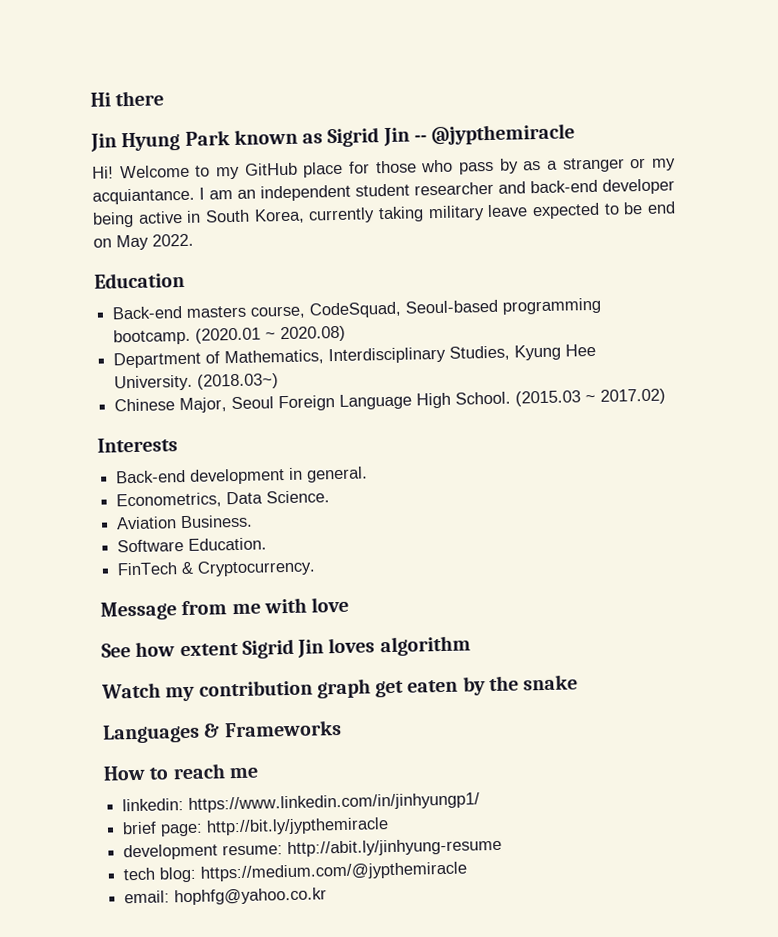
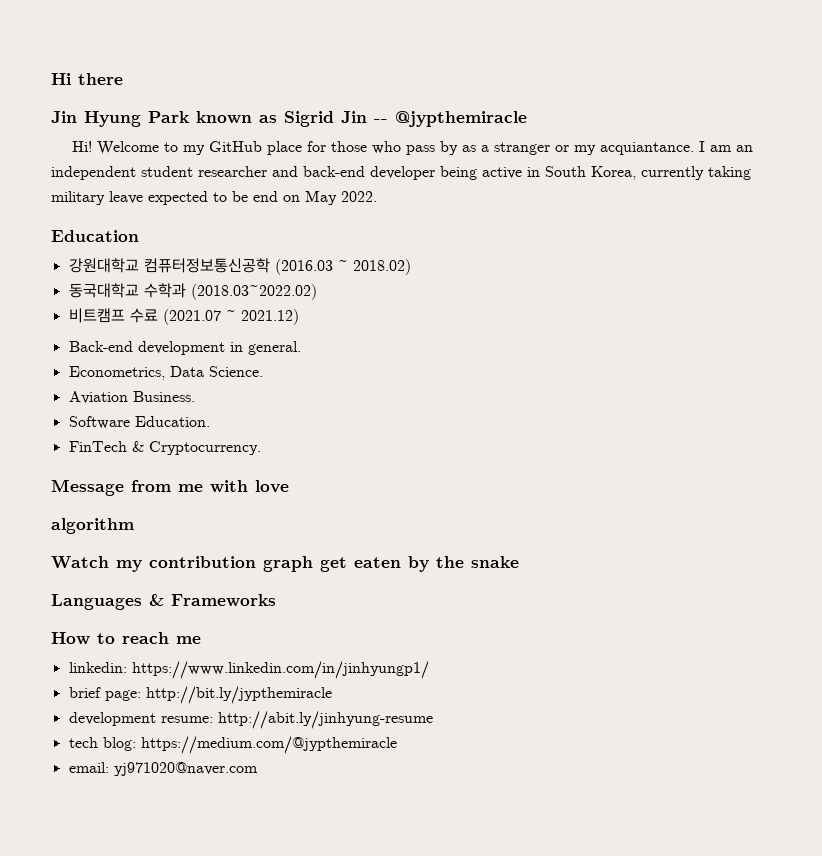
- Back-end masters course, CodeSquad, Seoul-based programming bootcamp. (2020.01 ~ 2020.08)
- Department of Mathematics, Interdisciplinary Studies, Kyung Hee University. (2018.03~)
- Chinese Major, Seoul Foreign Language High School. (2015.03 ~ 2017.02)
- Interests
+ 강원대학교 컴퓨터정보통신공학 (2016.03 ~ 2018.02)
+ 동국대학교 수학과 (2018.03~2022.02)
+ 비트캠프 수료 (2021.07 ~ 2021.12)
- See how extent Sigrid Jin loves algorithm
+ algorithm
- email: hophfg@yahoo.co.kr
+ email: yj971020@naver.com

